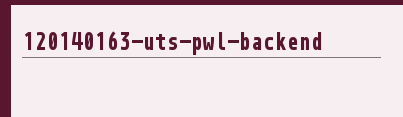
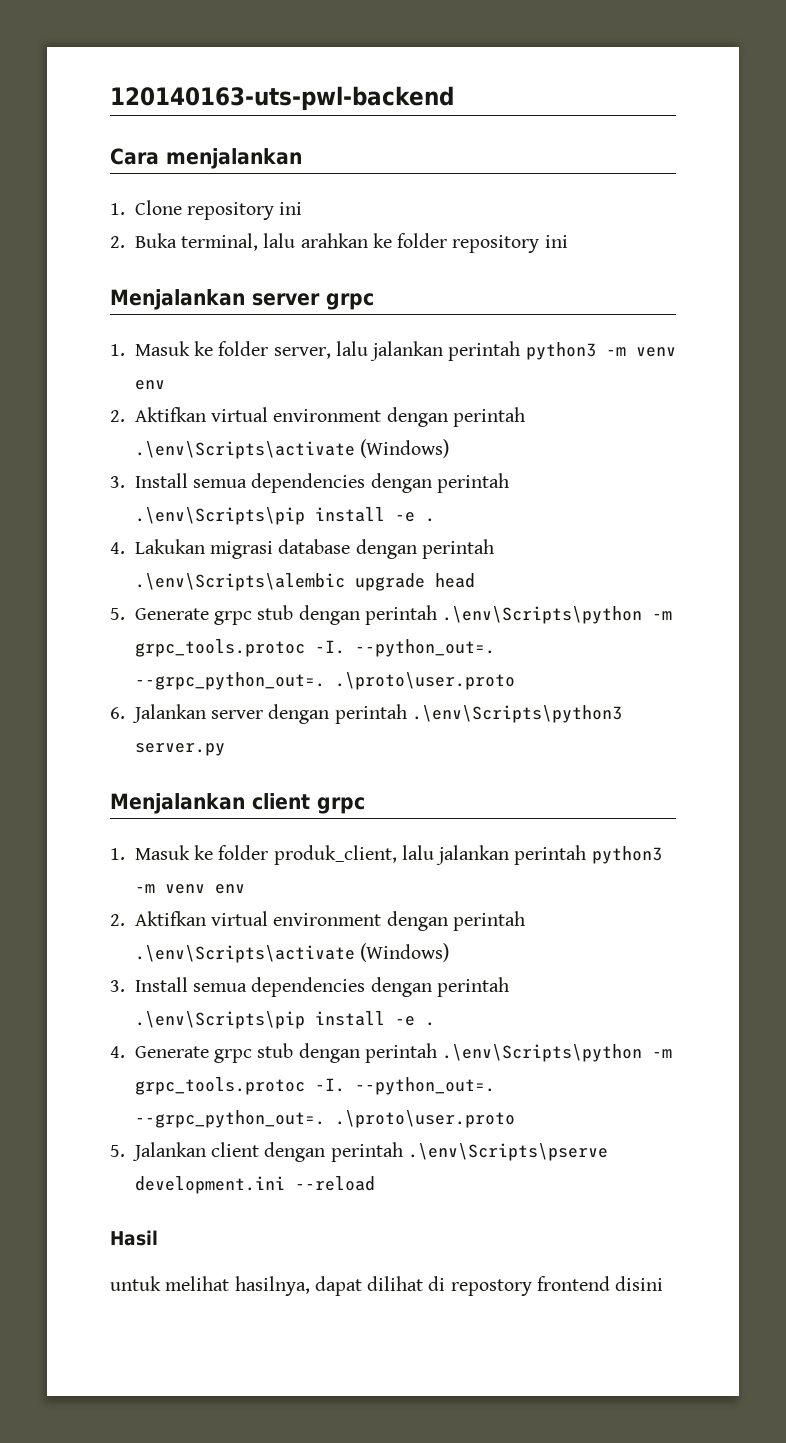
+ Cara menjalankan
+ 1. Clone repository ini
+ 2. Buka terminal, lalu arahkan ke folder repository ini
+ Menjalankan server grpc
+ 1. Masuk ke folder server, lalu jalankan perintah python3 -m venv env
+ 2. Aktifkan virtual environment dengan perintah .\env\Scripts\activate (Windows)
+ 3. Install semua dependencies dengan perintah .\env\Scripts\pip install -e .
+ 4. Lakukan migrasi database dengan perintah .\env\Scripts\alembic upgrade head
+ 5. Generate grpc stub dengan perintah .\env\Scripts\python -m grpc_tools.protoc -I. --python_out=. --grpc_python_out=. .\proto\user.proto
+ 6. Jalankan server dengan perintah .\env\Scripts\python3 server.py
+ Menjalankan client grpc
+ 1. Masuk ke folder produk_client, lalu jalankan perintah python3 -m venv env
+ 2. Aktifkan virtual environment dengan perintah .\env\Scripts\activate (Windows)
+ 3. Install semua dependencies dengan perintah .\env\Scripts\pip install -e .
+ 4. Generate grpc stub dengan perintah .\env\Scripts\python -m grpc_tools.protoc -I. --python_out=. --grpc_python_out=. .\proto\user.proto
+ 5. Jalankan client dengan perintah .\env\Scripts\pserve development.ini --reload
+ Hasil
+ untuk melihat hasilnya, dapat dilihat di repostory frontend disini

